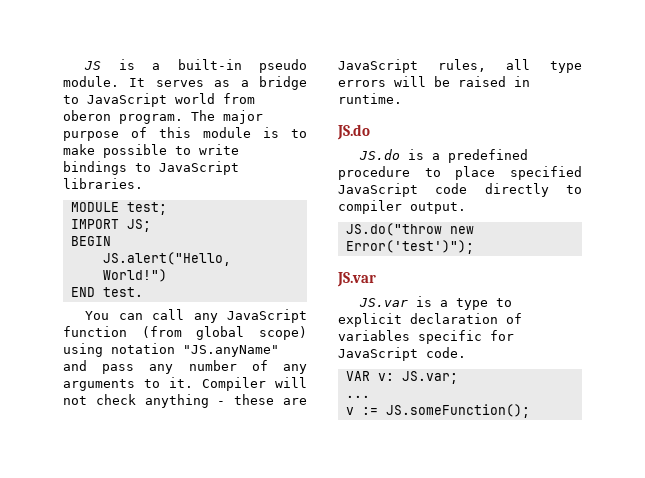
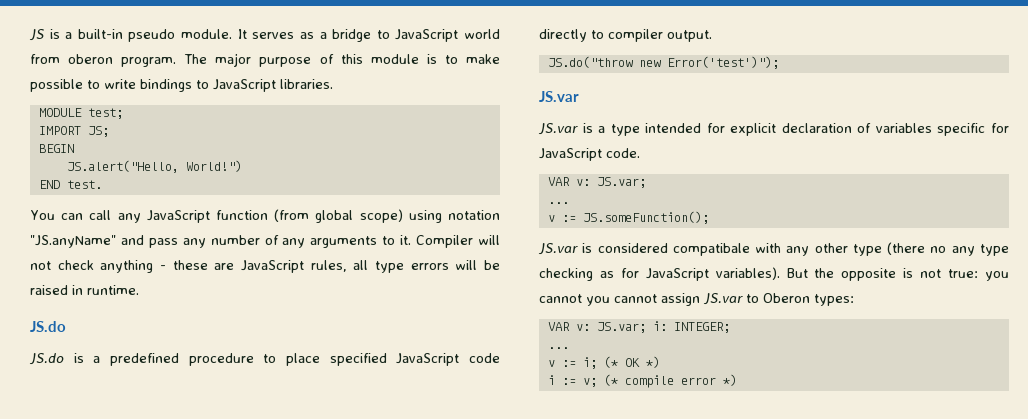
- JS.var is a type to explicit declaration of variables specific for JavaScript code.
+ JS.var is a type intended for explicit declaration of variables specific for JavaScript code.
+ JS.var is considered compatibale with any other type (there no any type checking as for JavaScript variables). But the opposite is not true: you cannot you cannot assign JS.var to Oberon types:
+ VAR v: JS.var; i: INTEGER;
+ ...
+ v := i; (* OK *)
+ i := v; (* compile error *)

